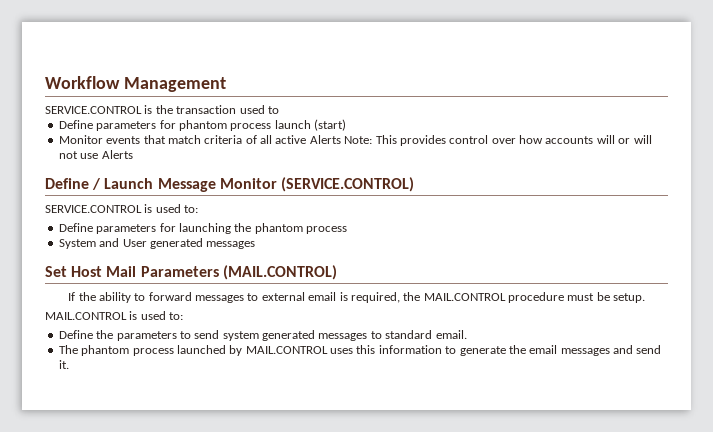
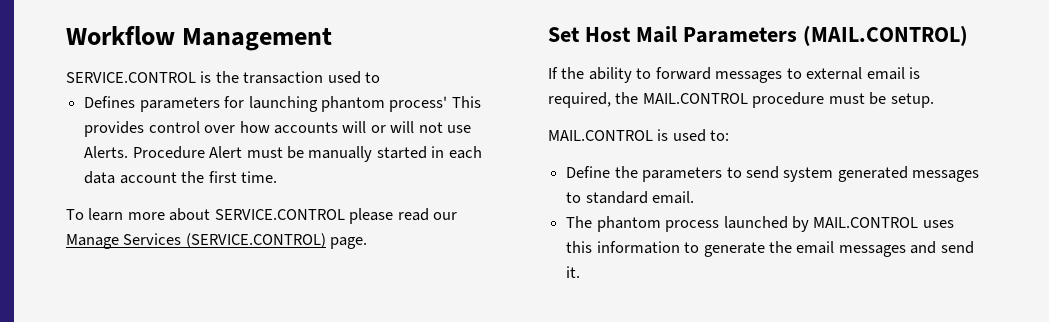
- Define parameters for phantom process launch (start)
- Monitor events that match criteria of all active Alerts Note: This provides control over how accounts will or will not use Alerts
- Define / Launch Message Monitor (SERVICE.CONTROL)
- SERVICE.CONTROL is used to:
- Define parameters for launching the phantom process
- System and User generated messages
+ Defines parameters for launching phantom process' This provides control over how accounts will or will not use Alerts. Procedure Alert must be manually started in each data account the first time.
+ To learn more about SERVICE.CONTROL please read our Manage Services (SERVICE.CONTROL) page.

